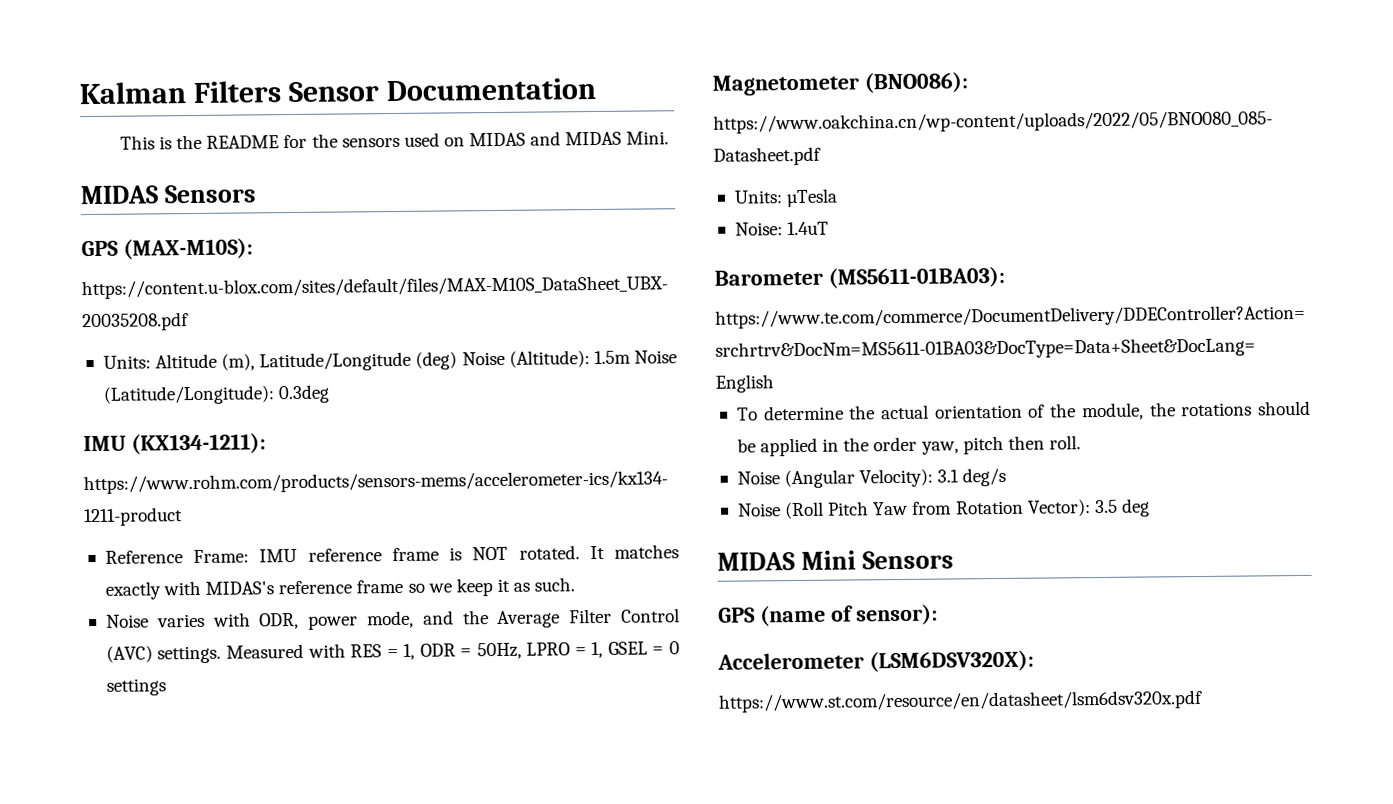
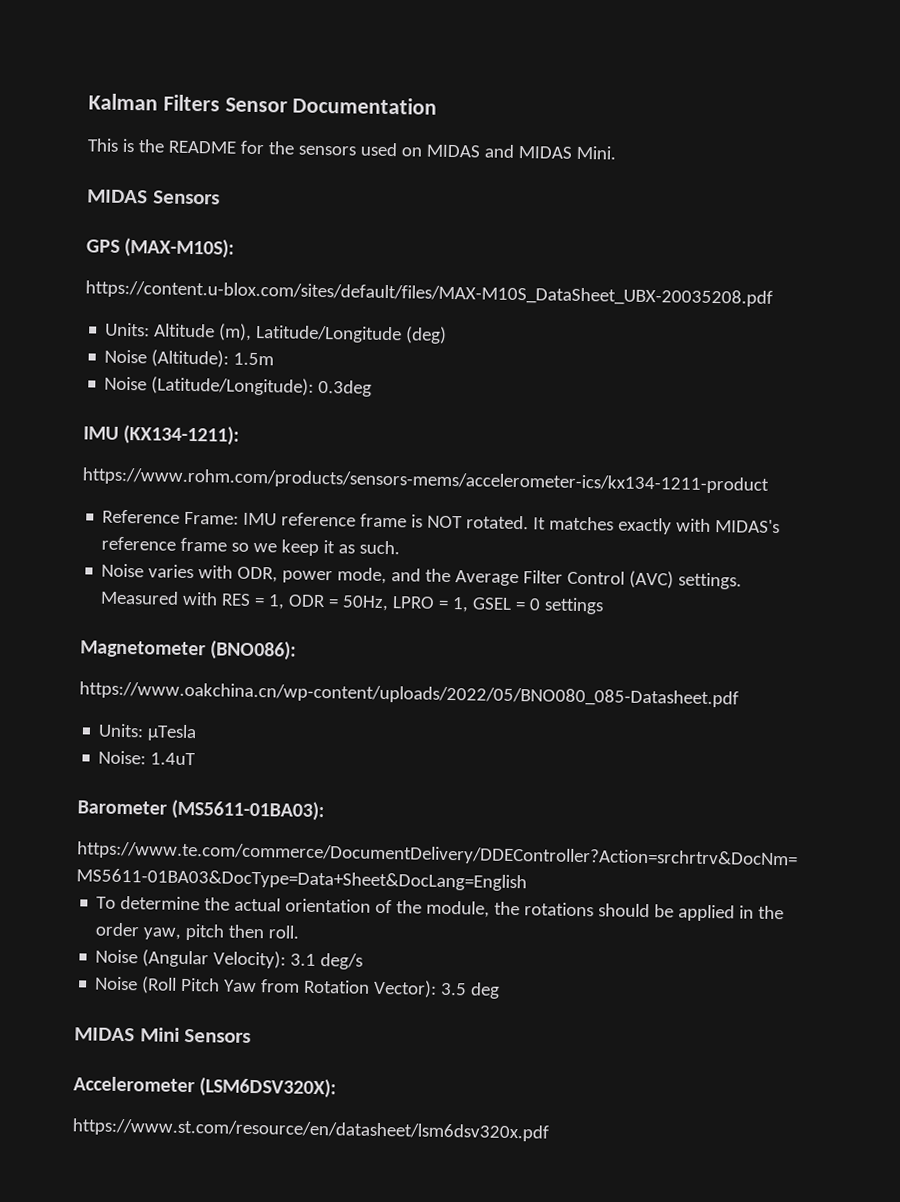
- Units: Altitude (m), Latitude/Longitude (deg) Noise (Altitude): 1.5m Noise (Latitude/Longitude): 0.3deg
+ Units: Altitude (m), Latitude/Longitude (deg)
+ Noise (Altitude): 1.5m
+ Noise (Latitude/Longitude): 0.3deg
- GPS (name of sensor):

